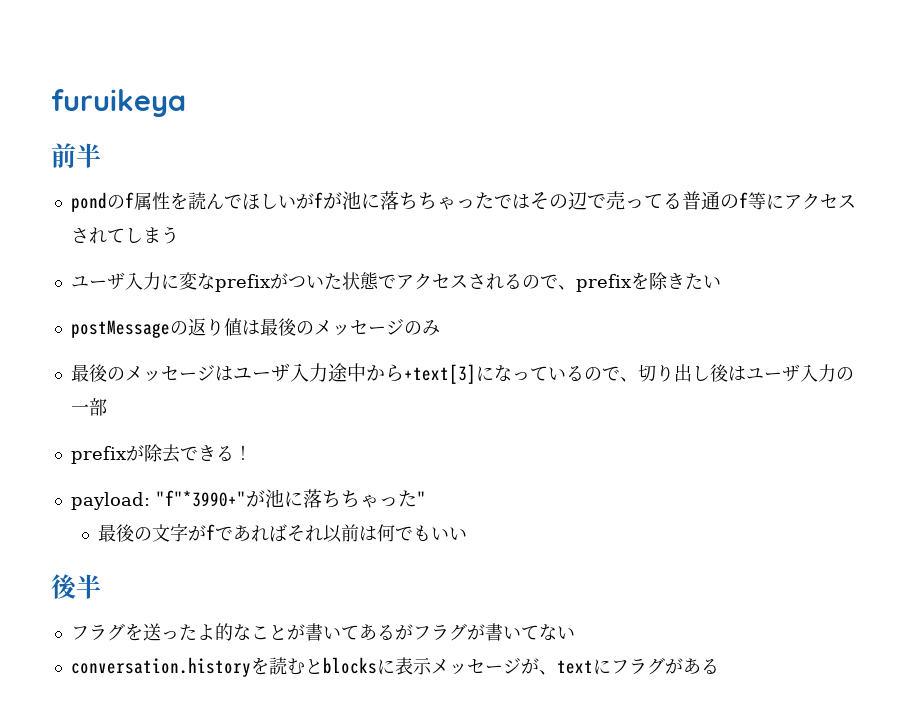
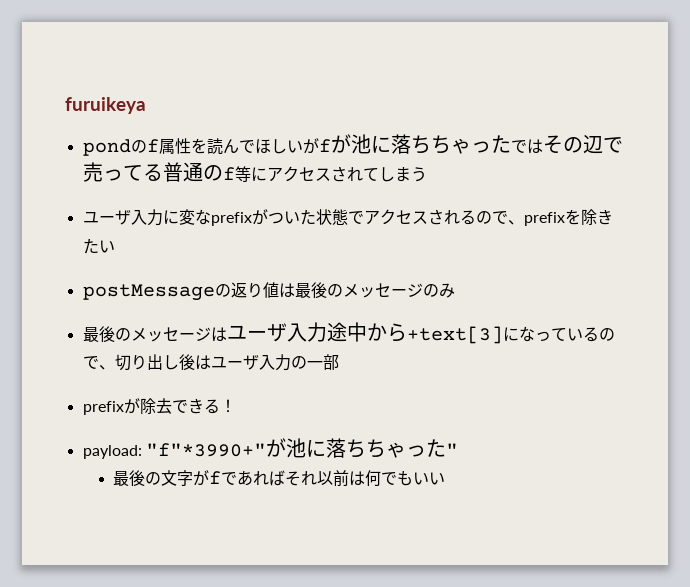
- 前半
- 後半
- フラグを送ったよ的なことが書いてあるがフラグが書いてない
- conversation.historyを読むとblocksに表示メッセージが、textにフラグがある

